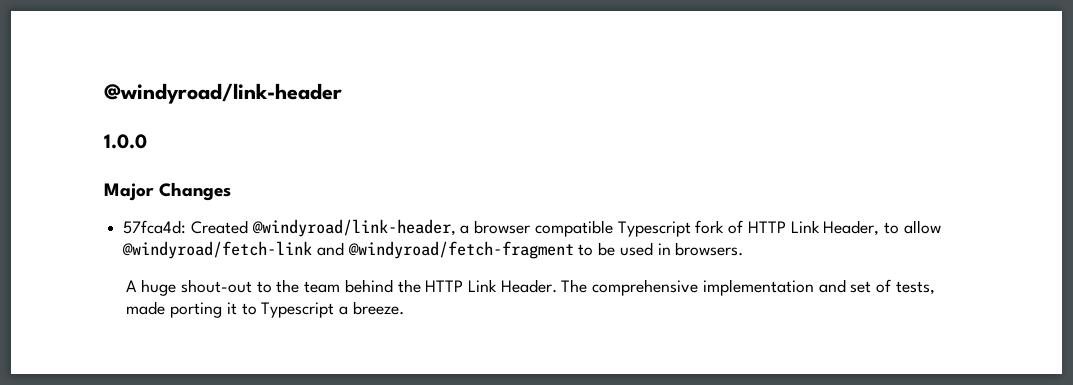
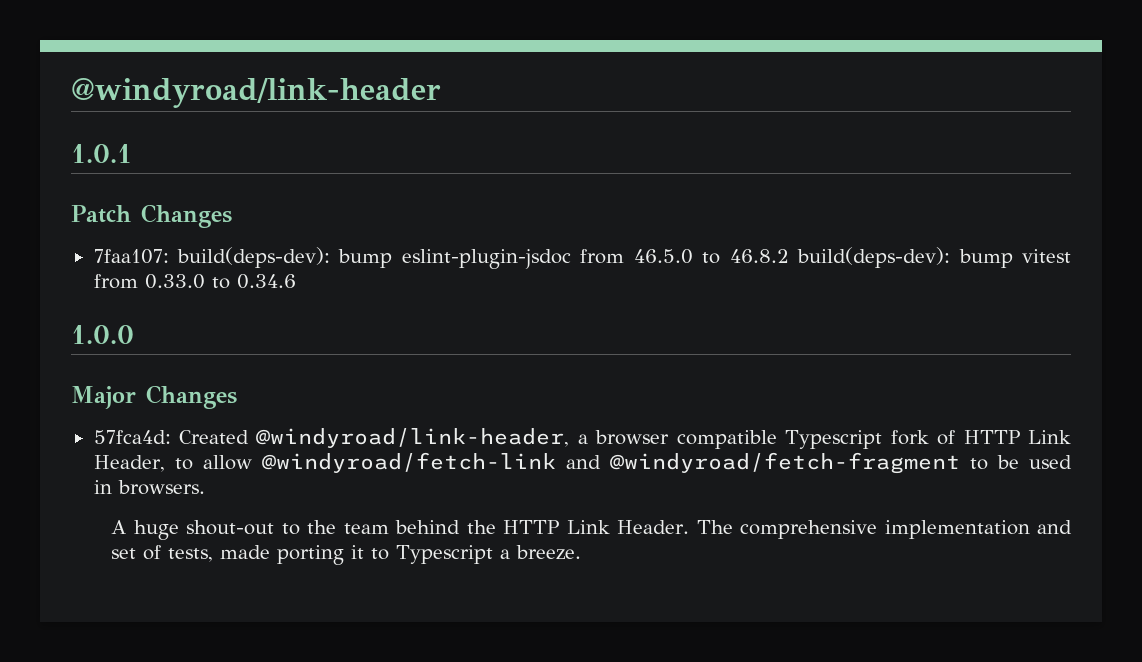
+ 1.0.1
+ Patch Changes
+ 7faa107: build(deps-dev): bump eslint-plugin-jsdoc from 46.5.0 to 46.8.2 build(deps-dev): bump vitest from 0.33.0 to 0.34.6

